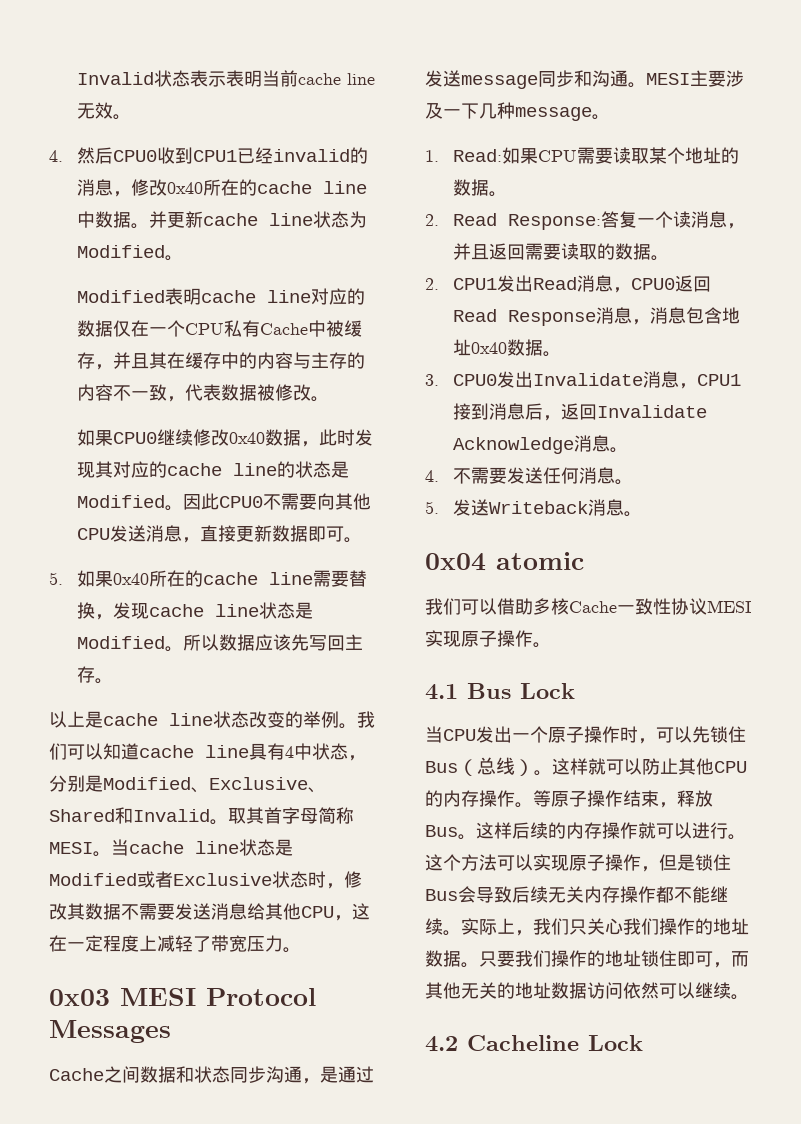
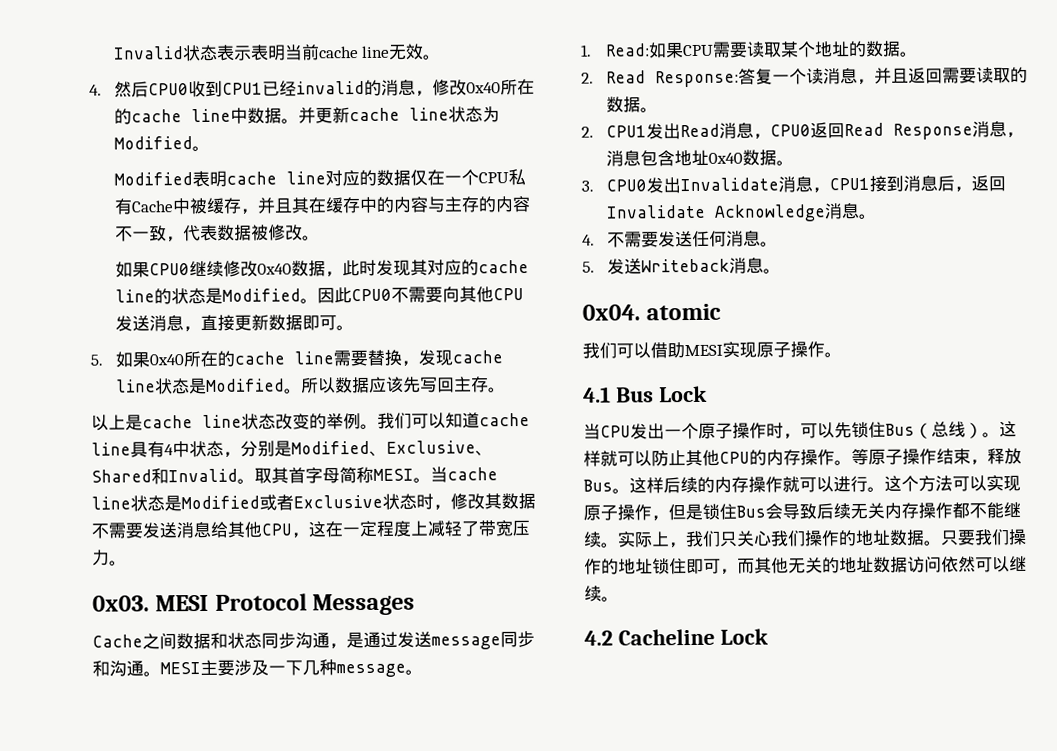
- 0x03 MESI Protocol Messages
+ 0x03. MESI Protocol Messages
- 0x04 atomic
+ 0x04. atomic
- 我们可以借助多核Cache一致性协议MESI实现原子操作。
+ 我们可以借助MESI实现原子操作。

